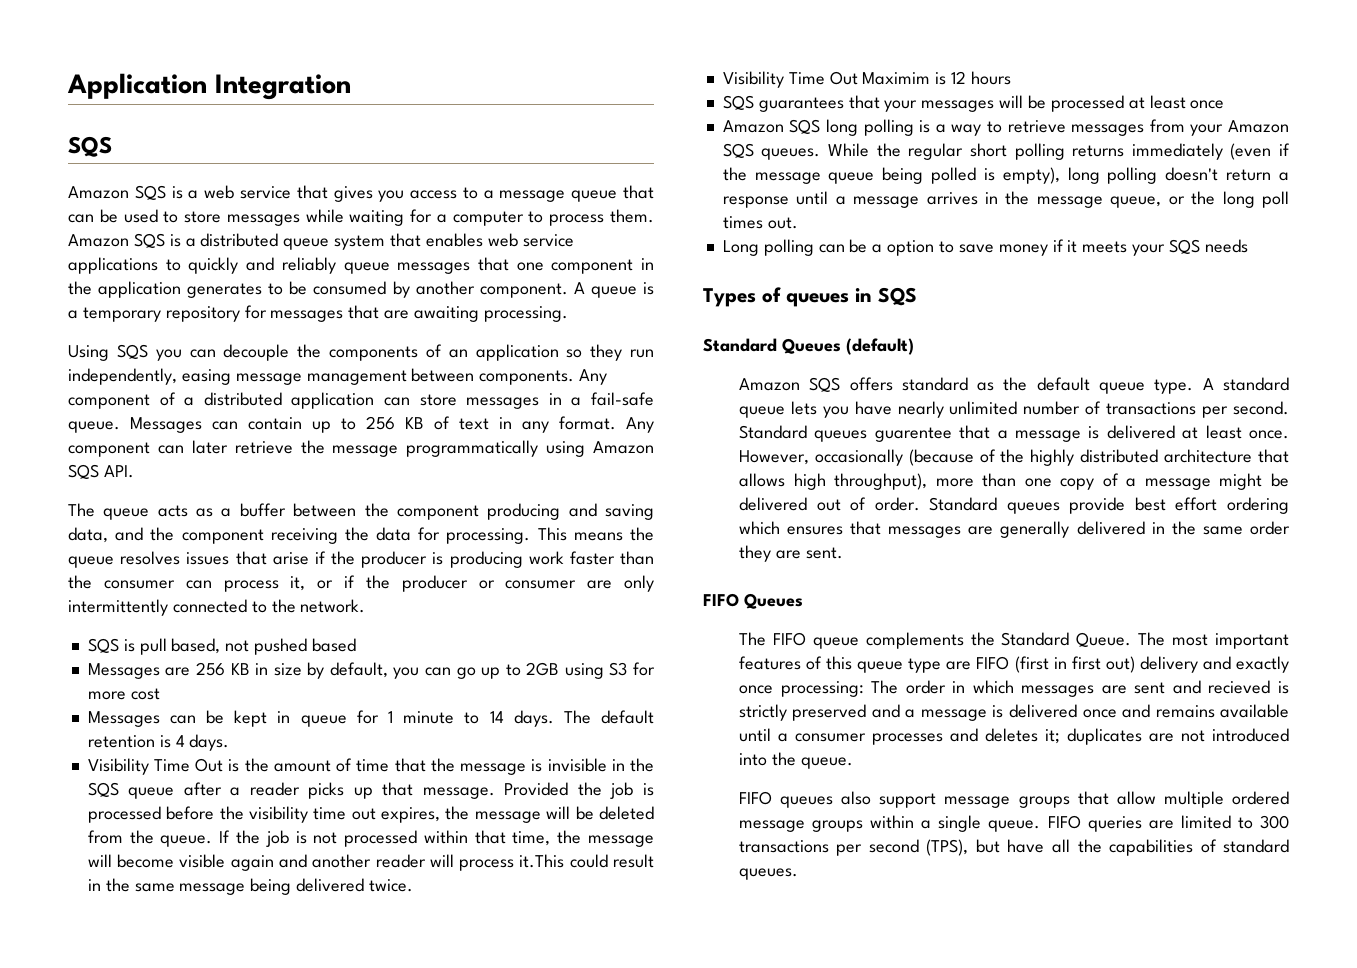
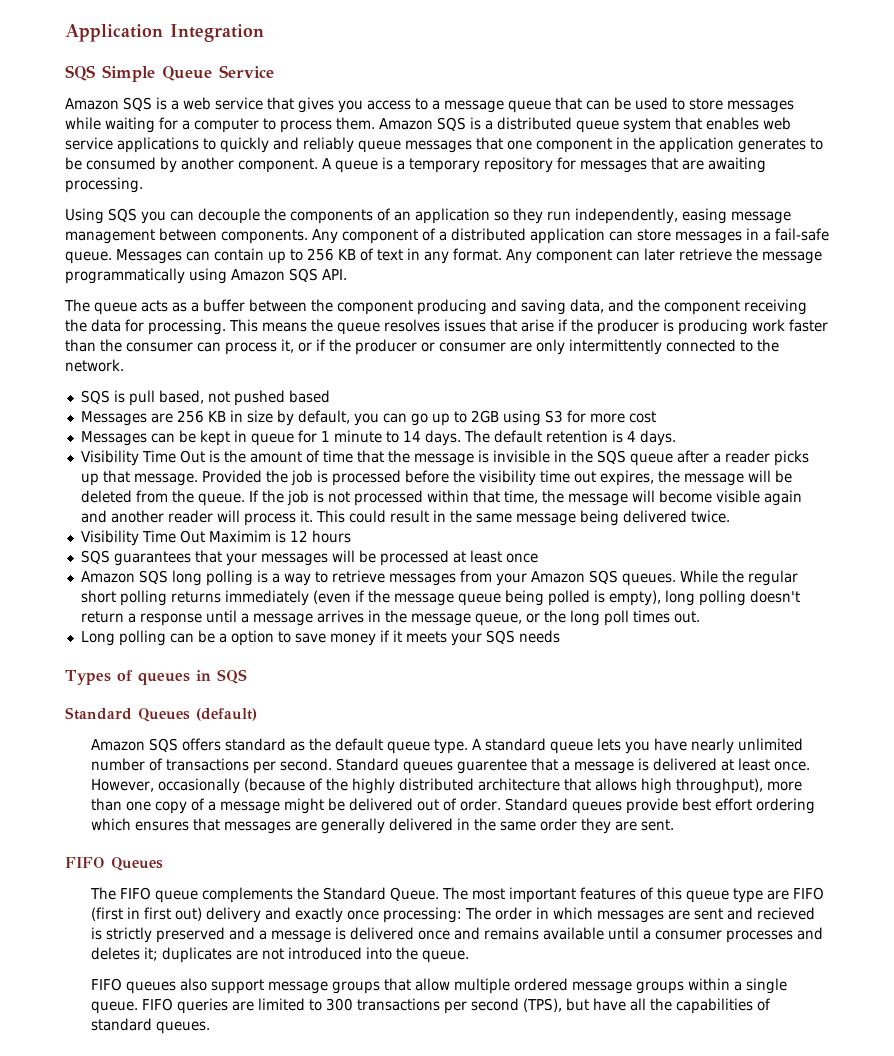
  Application Integration
- SQS
+ SQS Simple Queue Service
- If the job is not processed within that time, the message will become visible again and another reader will process it.This could result in the same message being delivered twice.
+ If the job is not processed within that time, the message will become visible again and another reader will process it. This could result in the same message being delivered twice.

